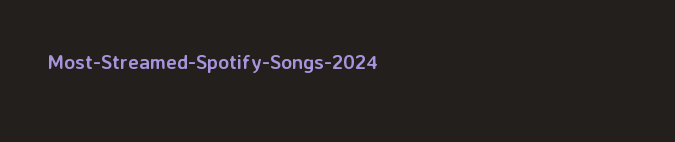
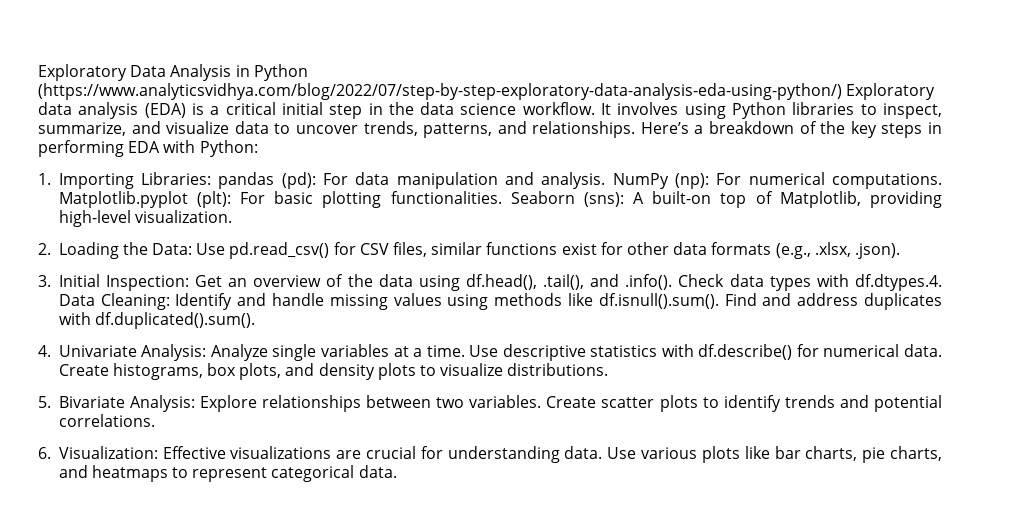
- Most-Streamed-Spotify-Songs-2024
+ Exploratory Data Analysis in Python (https://www.analyticsvidhya.com/blog/2022/07/step-by-step-exploratory-data-analysis-eda-using-python/) Exploratory data analysis (EDA) is a critical initial step in the data science workflow. It involves using Python libraries to inspect, summarize, and visualize data to uncover trends, patterns, and relationships. Here’s a breakdown of the key steps in performing EDA with Python:
+ 1. Importing Libraries: pandas (pd): For data manipulation and analysis. NumPy (np): For numerical computations. Matplotlib.pyplot (plt): For basic plotting functionalities. Seaborn (sns): A built-on top of Matplotlib, providing high-level visualization.
+ 2. Loading the Data: Use pd.read_csv() for CSV files, similar functions exist for other data formats (e.g., .xlsx, .json).
+ 3. Initial Inspection: Get an overview of the data using df.head(), .tail(), and .info(). Check data types with df.dtypes.4. Data Cleaning: Identify and handle missing values using methods like df.isnull().sum(). Find and address duplicates with df.duplicated().sum().
+ 4. Univariate Analysis: Analyze single variables at a time. Use descriptive statistics with df.describe() for numerical data. Create histograms, box plots, and density plots to visualize distributions.
+ 5. Bivariate Analysis: Explore relationships between two variables. Create scatter plots to identify trends and potential correlations.
+ 6. Visualization: Effective visualizations are crucial for understanding data. Use various plots like bar charts, pie charts, and heatmaps to represent categorical data.

